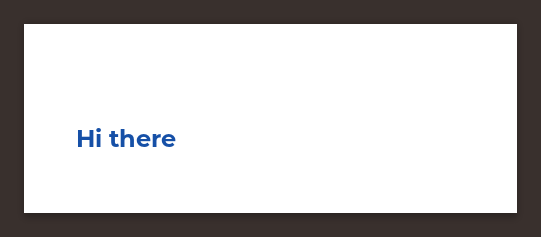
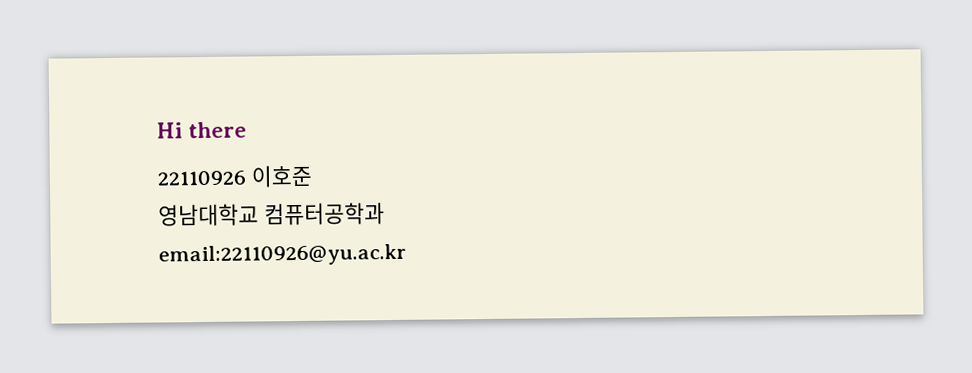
+ 22110926 이호준
+ 영남대학교 컴퓨터공학과
+ email:22110926@yu.ac.kr

